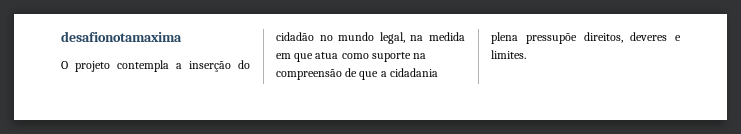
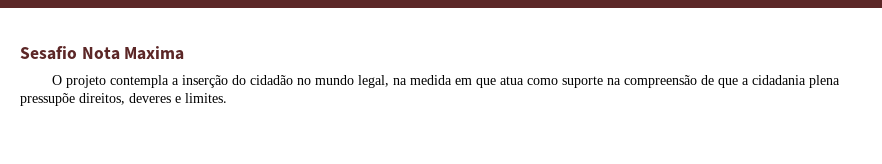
- desafionotamaxima
+ Sesafio Nota Maxima

